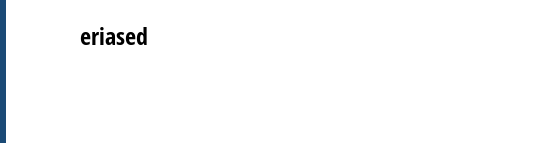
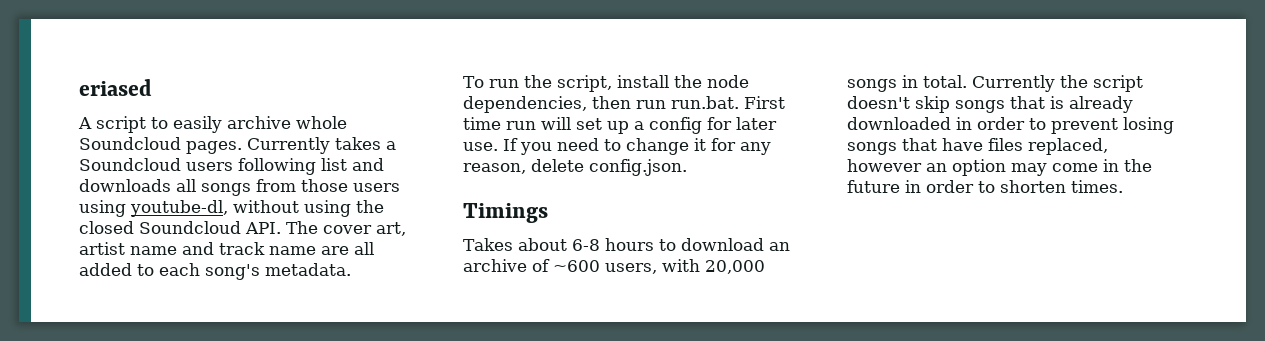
+ A script to easily archive whole Soundcloud pages. Currently takes a Soundcloud users following list and downloads all songs from those users using youtube-dl, without using the closed Soundcloud API. The cover art, artist name and track name are all added to each song's metadata.
+ To run the script, install the node dependencies, then run run.bat. First time run will set up a config for later use. If you need to change it for any reason, delete config.json.
+ Timings
+ Takes about 6-8 hours to download an archive of ~600 users, with 20,000 songs in total. Currently the script doesn't skip songs that is already downloaded in order to prevent losing songs that have files replaced, however an option may come in the future in order to shorten times.

